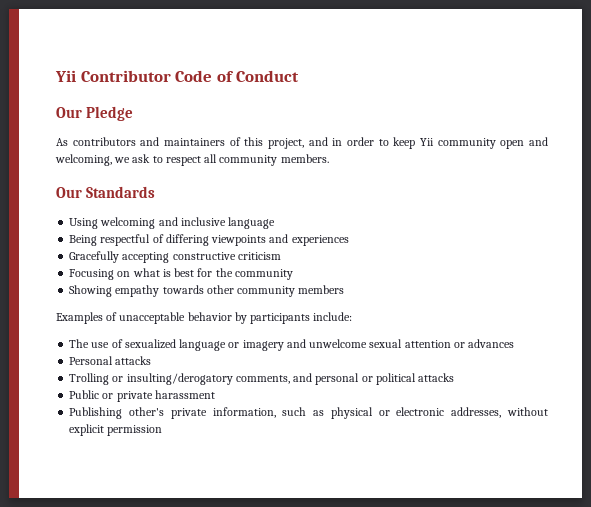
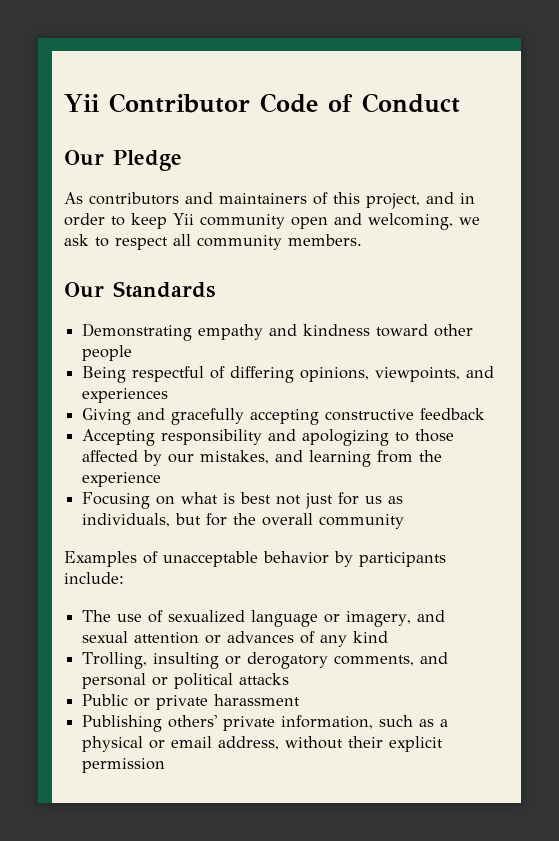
- Using welcoming and inclusive language
+ Demonstrating empathy and kindness toward other people
- Being respectful of differing viewpoints and experiences
+ Being respectful of differing opinions, viewpoints, and experiences
- Gracefully accepting constructive criticism
+ Giving and gracefully accepting constructive feedback
+ Accepting responsibility and apologizing to those affected by our mistakes, and learning from the experience
- Focusing on what is best for the community
- Showing empathy towards other community members
+ Focusing on what is best not just for us as individuals, but for the overall community
- The use of sexualized language or imagery and unwelcome sexual attention or advances
- Personal attacks
- Trolling or insulting/derogatory comments, and personal or political attacks
+ The use of sexualized language or imagery, and sexual attention or advances of any kind
+ Trolling, insulting or derogatory comments, and personal or political attacks
- Publishing other's private information, such as physical or electronic addresses, without explicit permission
+ Publishing others' private information, such as a physical or email address, without their explicit permission

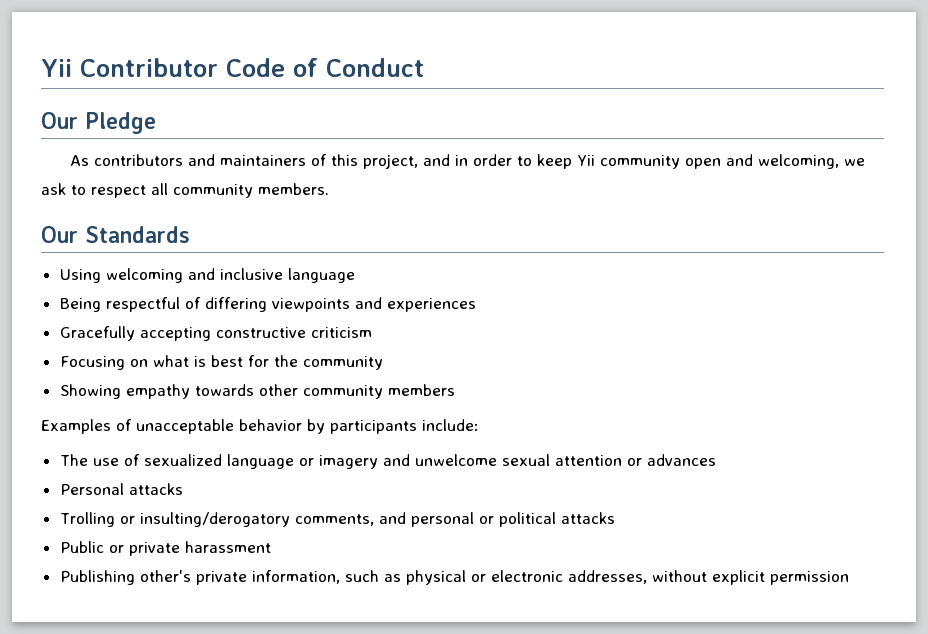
- Demonstrating empathy and kindness toward other people
+ Using welcoming and inclusive language
- Being respectful of differing opinions, viewpoints, and experiences
+ Being respectful of differing viewpoints and experiences
- Giving and gracefully accepting constructive feedback
- Accepting responsibility and apologizing to those affected by our mistakes, and learning from the experience
+ Gracefully accepting constructive criticism
- Focusing on what is best not just for us as individuals, but for the overall community
+ Focusing on what is best for the community
+ Showing empathy towards other community members
- The use of sexualized language or imagery, and sexual attention or advances of any kind
- Trolling, insulting or derogatory comments, and personal or political attacks
+ The use of sexualized language or imagery and unwelcome sexual attention or advances
+ Personal attacks
+ Trolling or insulting/derogatory comments, and personal or political attacks
- Publishing others' private information, such as a physical or email address, without their explicit permission
+ Publishing other's private information, such as physical or electronic addresses, without explicit permission

